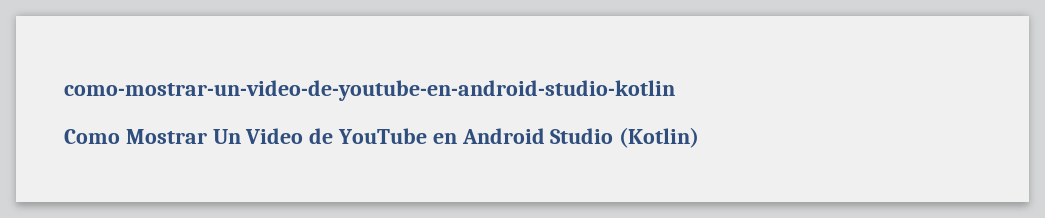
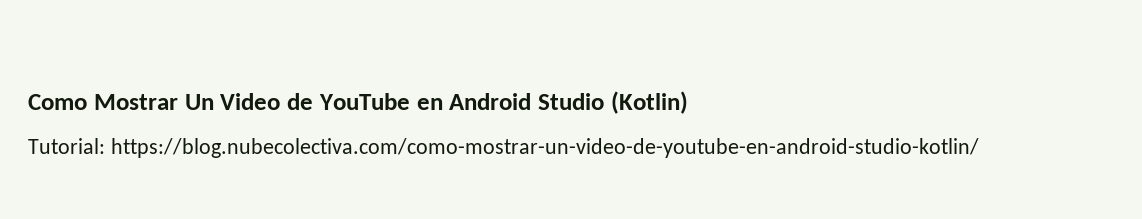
- como-mostrar-un-video-de-youtube-en-android-studio-kotlin
+ Tutorial: https://blog.nubecolectiva.com/como-mostrar-un-video-de-youtube-en-android-studio-kotlin/

